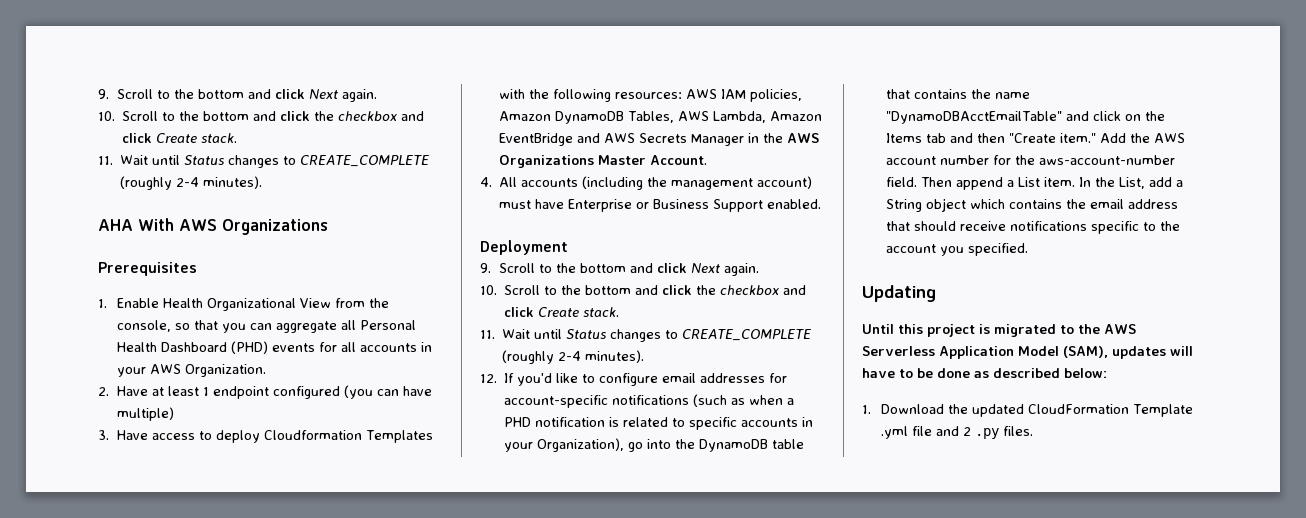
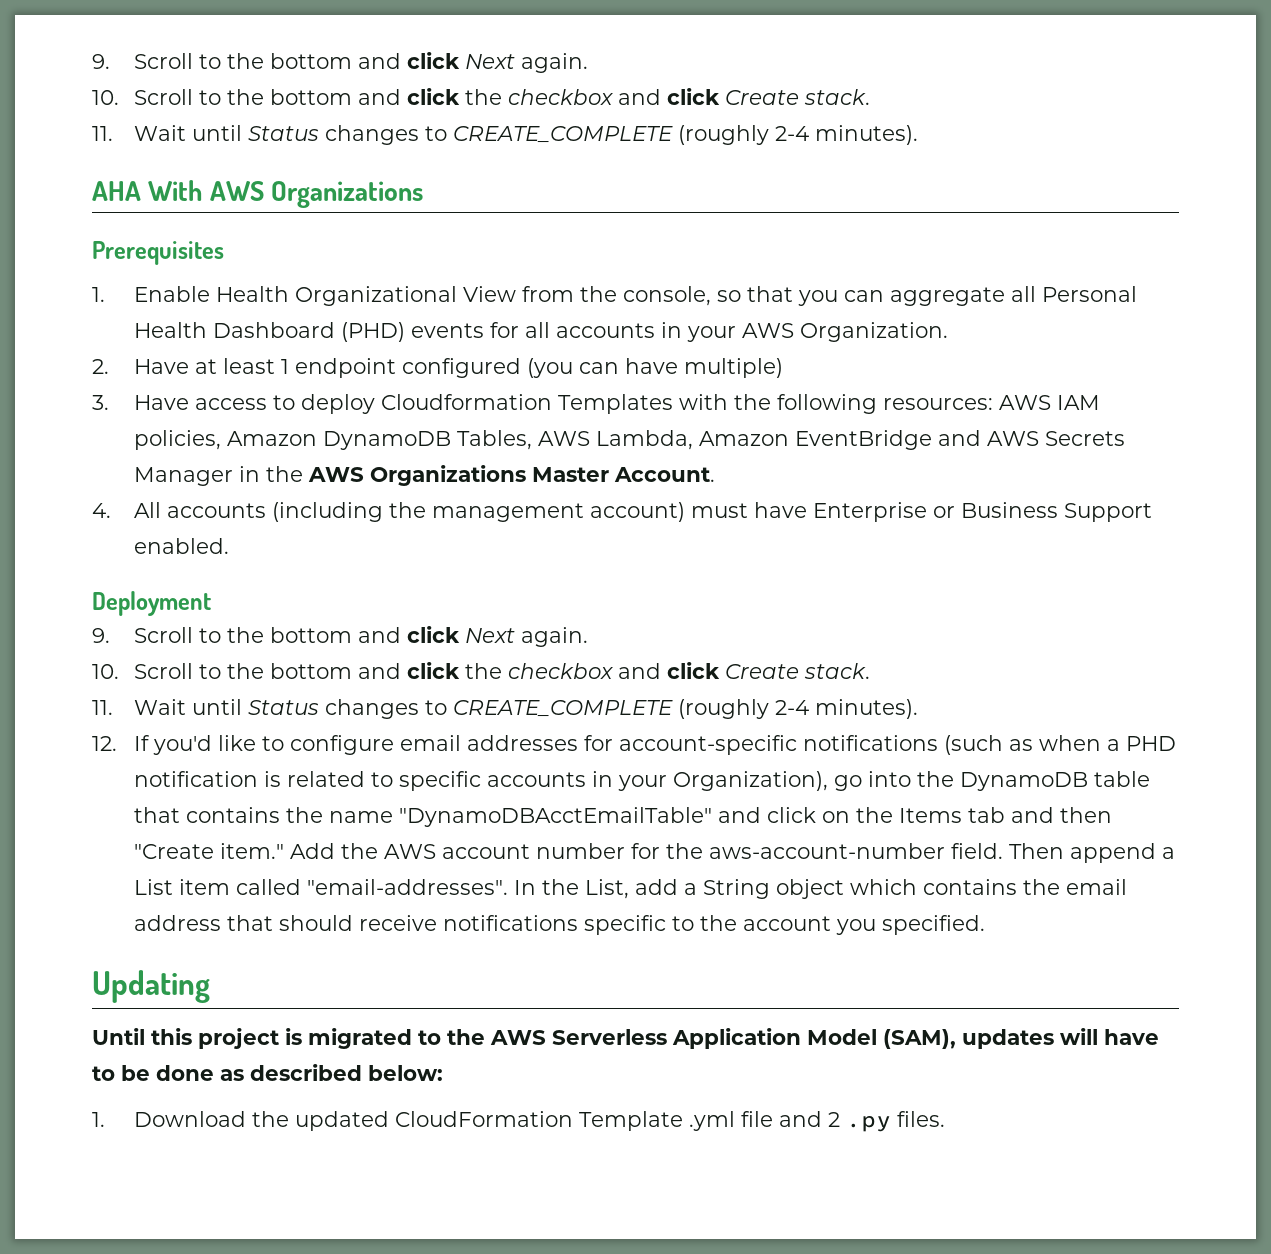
- Then append a List item.
+ Then append a List item called "email-addresses".

